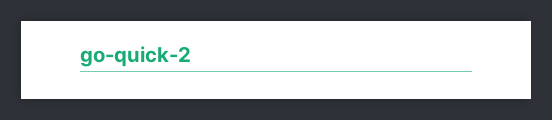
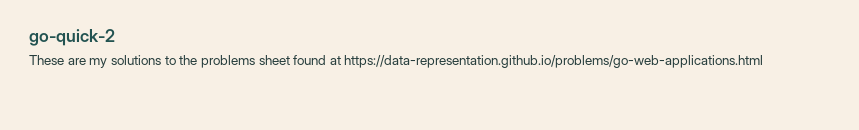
+ These are my solutions to the problems sheet found at https://data-representation.github.io/problems/go-web-applications.html

